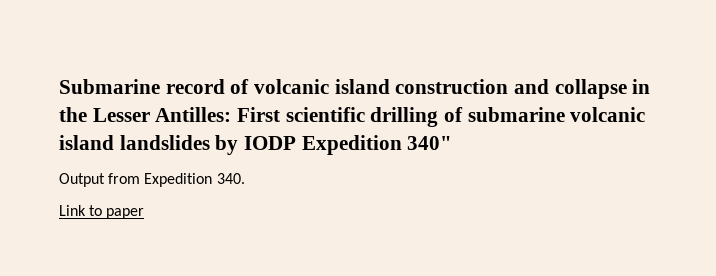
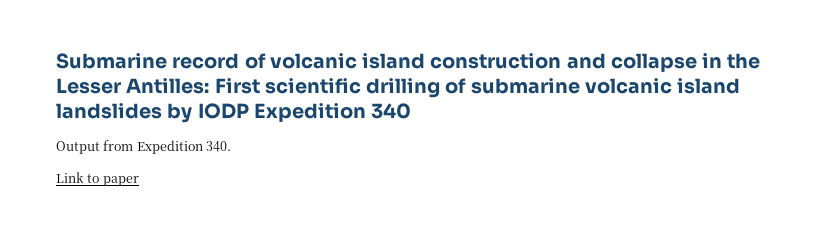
- Submarine record of volcanic island construction and collapse in the Lesser Antilles: First scientific drilling of submarine volcanic island landslides by IODP Expedition 340"
+ Submarine record of volcanic island construction and collapse in the Lesser Antilles: First scientific drilling of submarine volcanic island landslides by IODP Expedition 340

